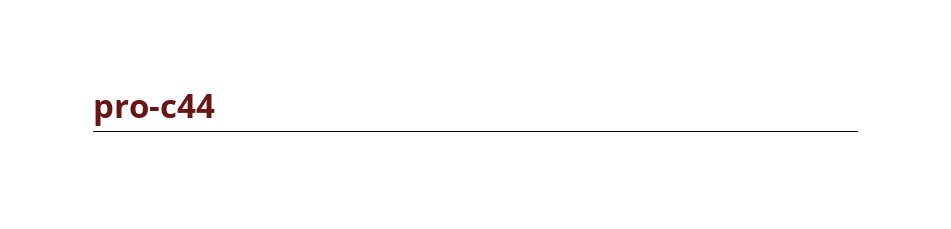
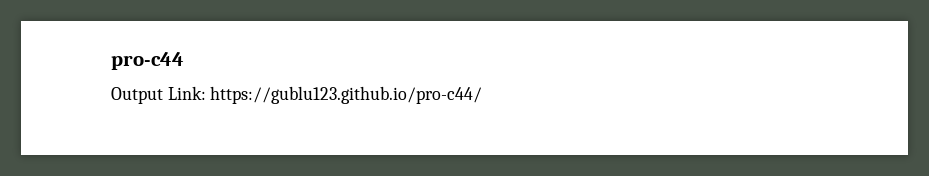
+ Output Link: https://gublu123.github.io/pro-c44/

